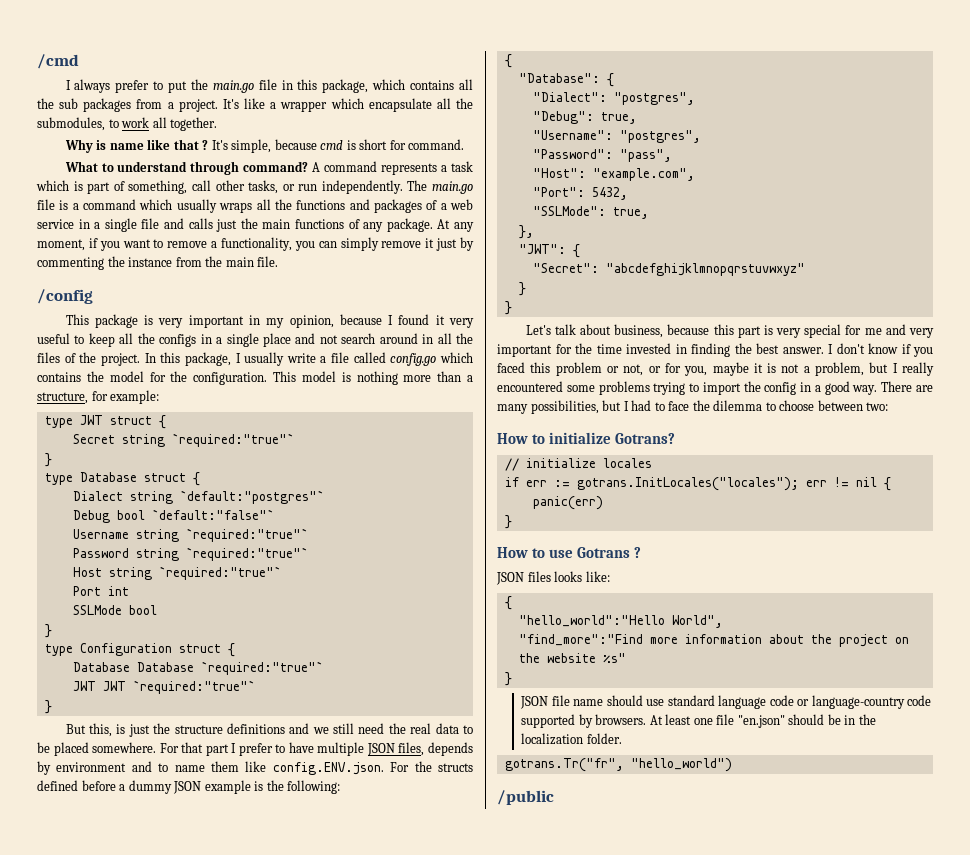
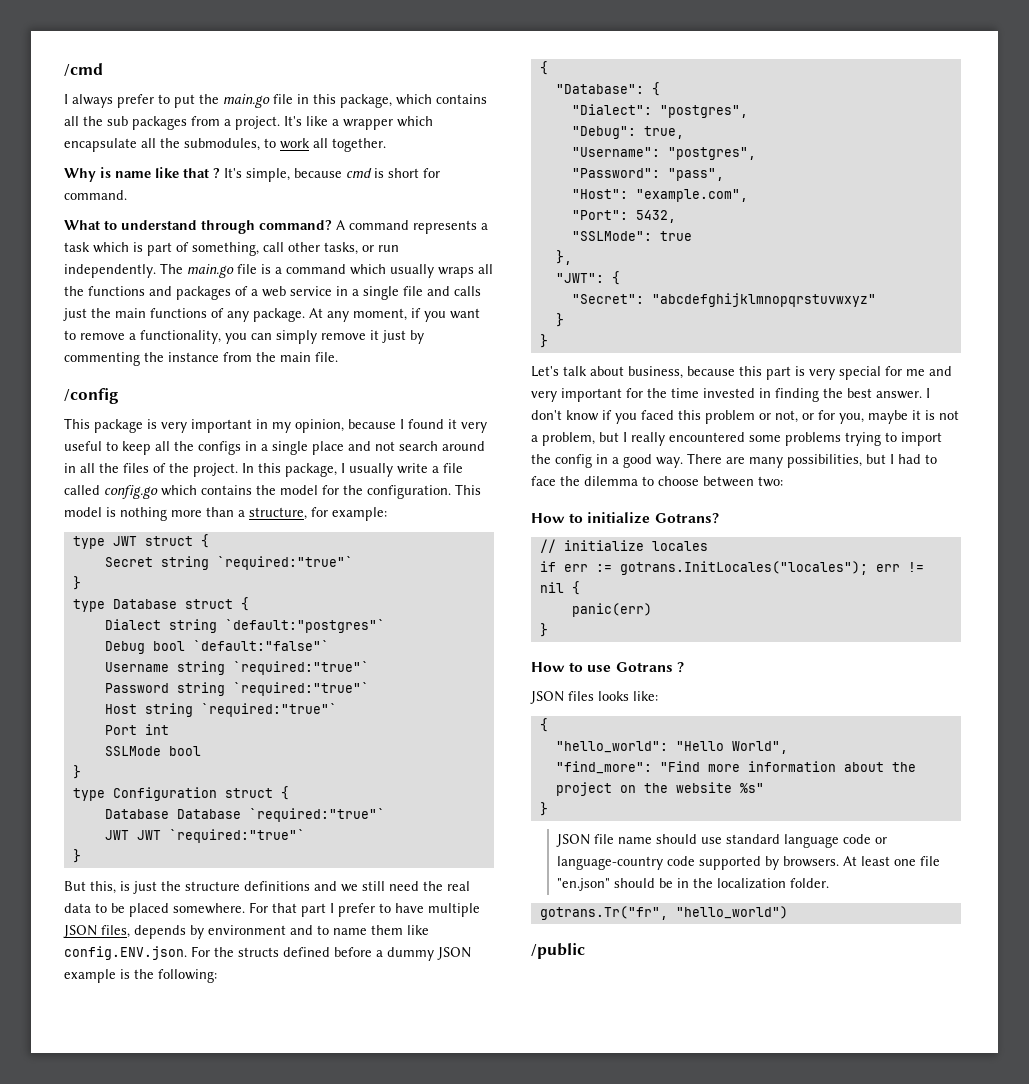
- "SSLMode": true,
+ "SSLMode": true
- "hello_world":"Hello World",
+ "hello_world": "Hello World",
- "find_more":"Find more information about the project on the website %s"
+ "find_more": "Find more information about the project on the website %s"

